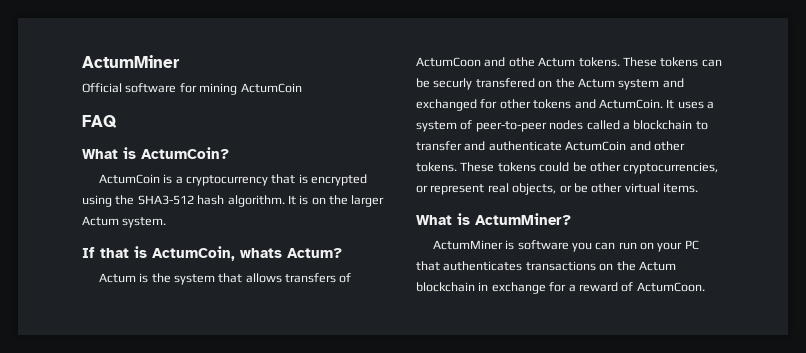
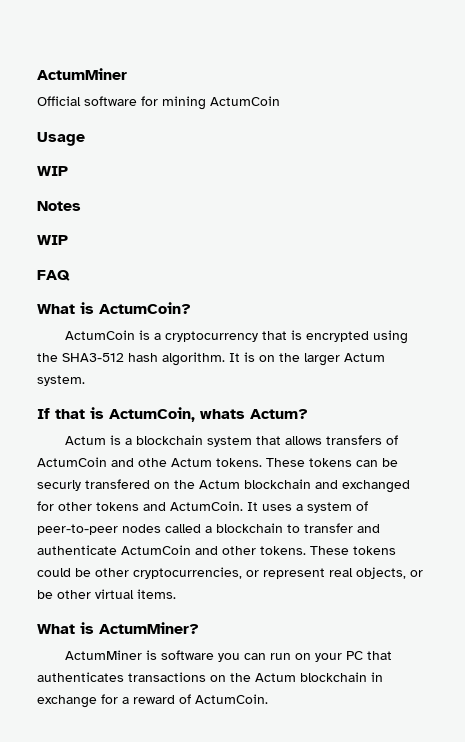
+ Usage
+ WIP
+ Notes
+ WIP
- Actum is the system that allows transfers of ActumCoon and othe Actum tokens.
+ Actum is a blockchain system that allows transfers of ActumCoin and othe Actum tokens.
- These tokens can be securly transfered on the Actum system and exchanged for other tokens and ActumCoin.
+ These tokens can be securly transfered on the Actum blockchain and exchanged for other tokens and ActumCoin.
- ActumMiner is software you can run on your PC that authenticates transactions on the Actum blockchain in exchange for a reward of ActumCoon.
+ ActumMiner is software you can run on your PC that authenticates transactions on the Actum blockchain in exchange for a reward of ActumCoin.

